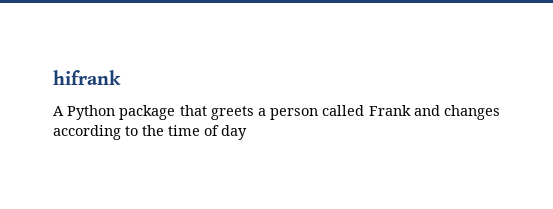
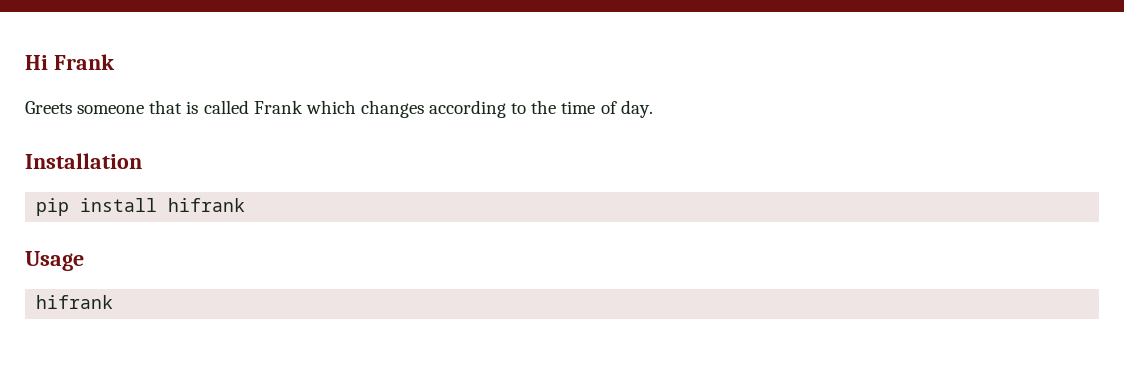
+ Hi Frank
+ Greets someone that is called Frank which changes according to the time of day.
+ Installation
+ pip install hifrank
+ Usage
  hifrank
- A Python package that greets a person called Frank and changes according to the time of day

